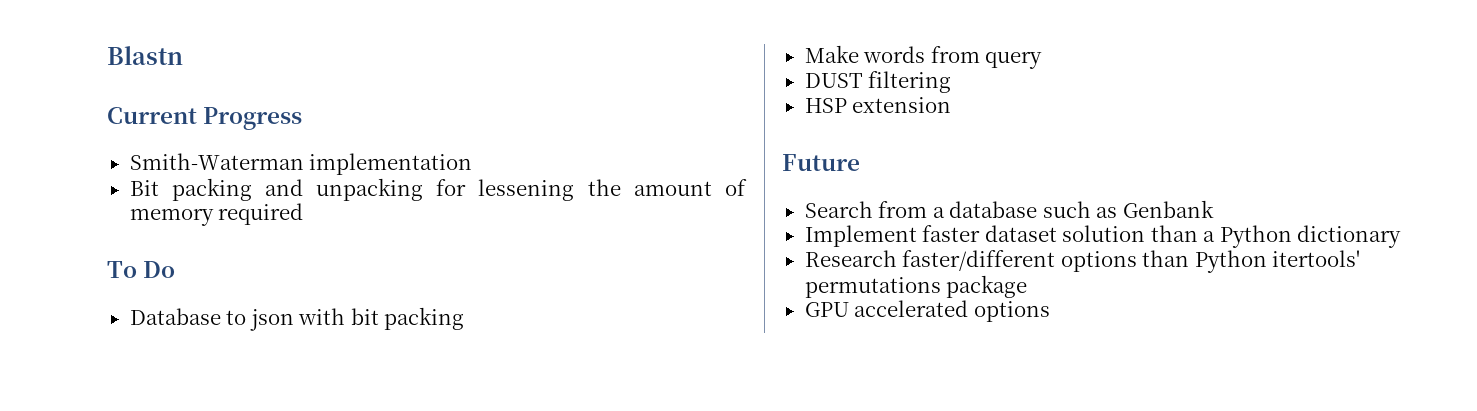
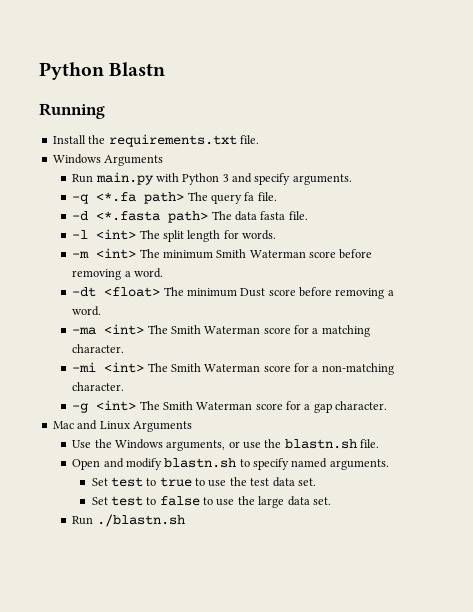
- Blastn
+ Python Blastn
- Current Progress
- Smith-Waterman implementation
- Bit packing and unpacking for lessening the amount of memory required
- To Do
- Database to json with bit packing
- Make words from query
- DUST filtering
- HSP extension
- Future
- Search from a database such as Genbank
- Implement faster dataset solution than a Python dictionary
- Research faster/different options than Python itertools' permutations package
- GPU accelerated options
+ Running
+ Install the requirements.txt file.
+ Windows Arguments
+ Run main.py with Python 3 and specify arguments.
+ -q <*.fa path> The query fa file.
+ -d <*.fasta path> The data fasta file.
+ -l <int> The split length for words.
+ -m <int> The minimum Smith Waterman score before removing a word.
+ -dt <float> The minimum Dust score before removing a word.
+ -ma <int> The Smith Waterman score for a matching character.
+ -mi <int> The Smith Waterman score for a non-matching character.
+ -g <int> The Smith Waterman score for a gap character.
+ Mac and Linux Arguments
+ Use the Windows arguments, or use the blastn.sh file.
+ Open and modify blastn.sh to specify named arguments.
+ Set test to true to use the test data set.
+ Set test to false to use the large data set.
+ Run ./blastn.sh

